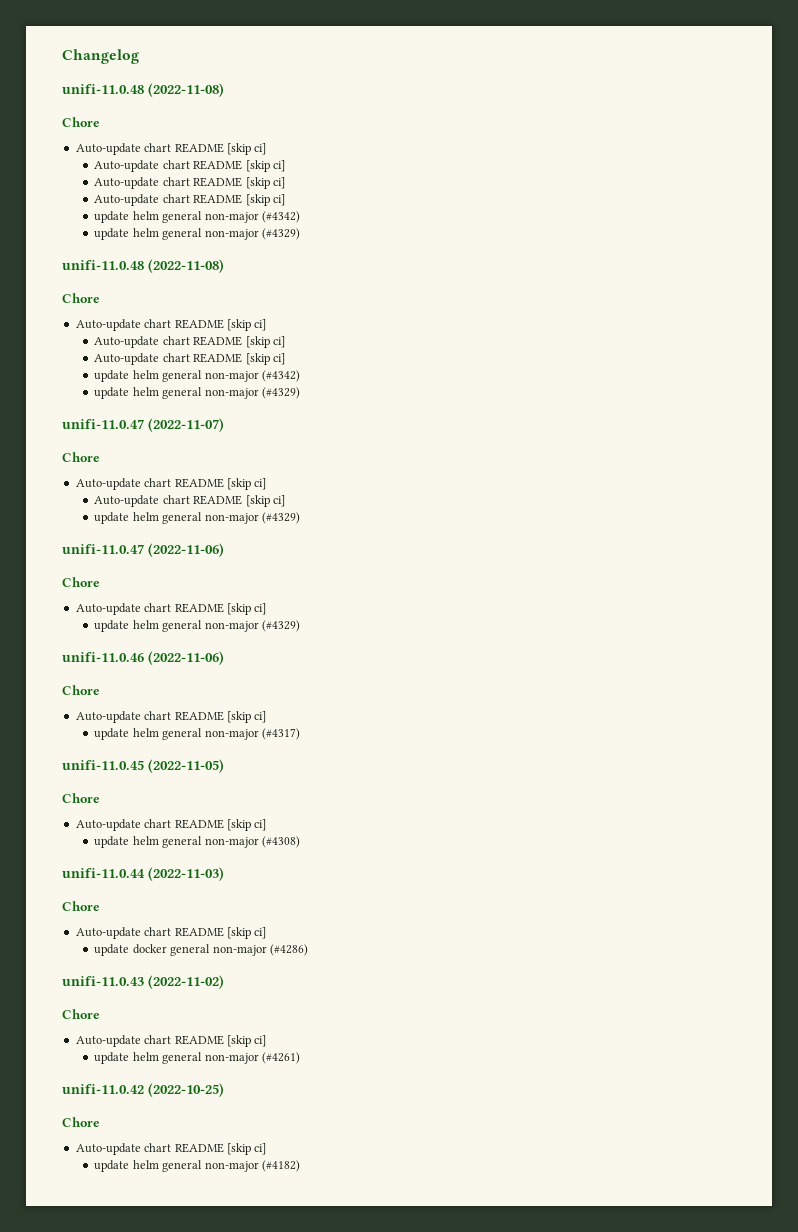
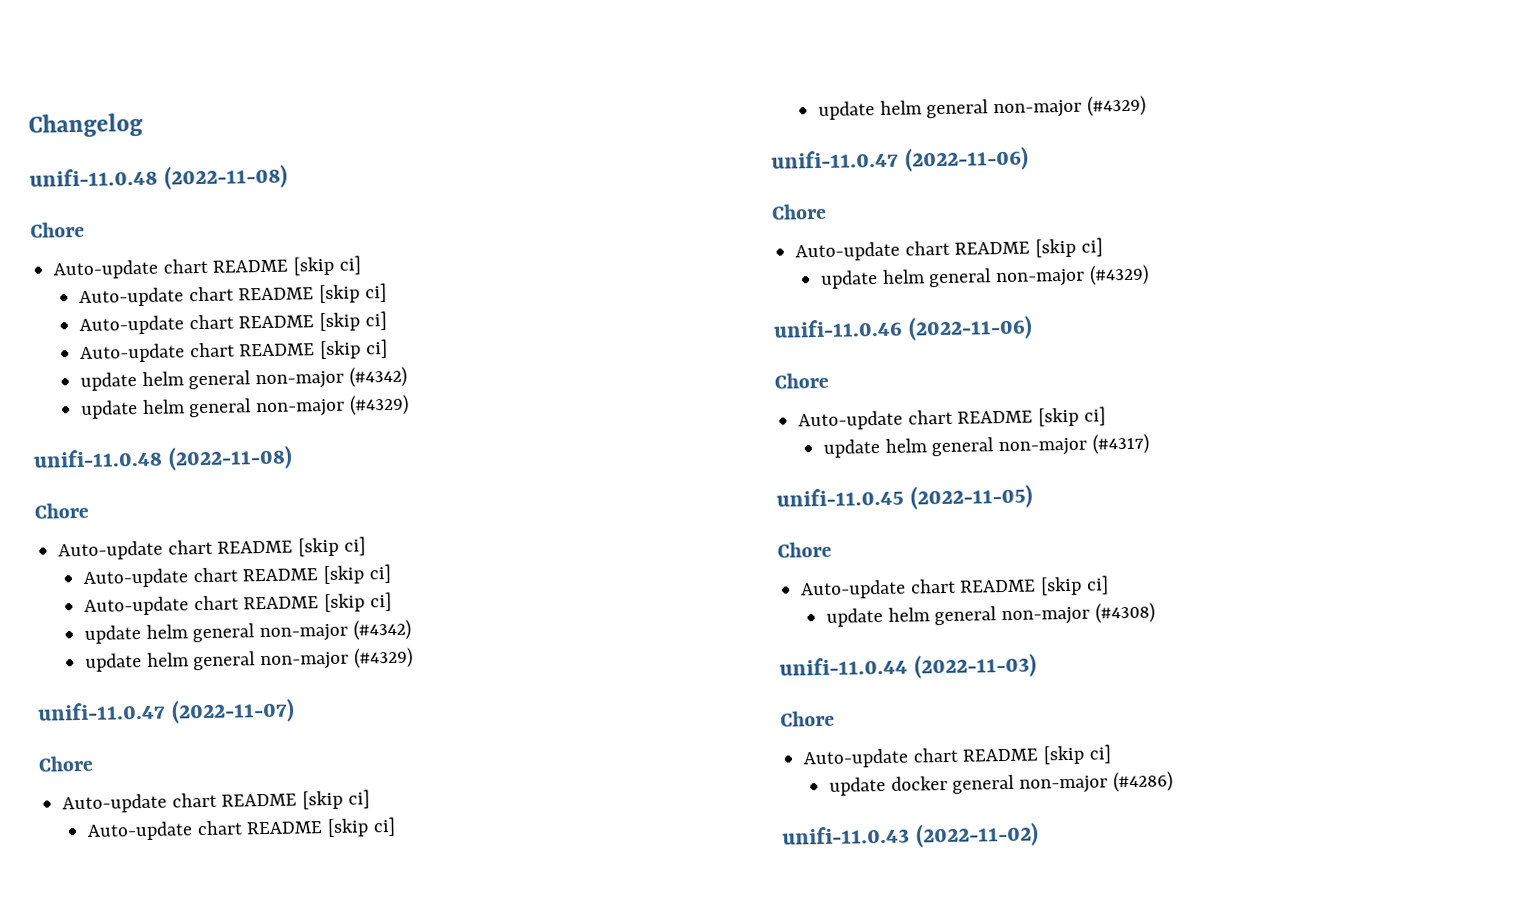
  unifi-11.0.43 (2022-11-02)
- Chore
- Auto-update chart README [skip ci]
- update helm general non-major (#4261)
- unifi-11.0.42 (2022-10-25)
- Chore
- Auto-update chart README [skip ci]
- update helm general non-major (#4182)

